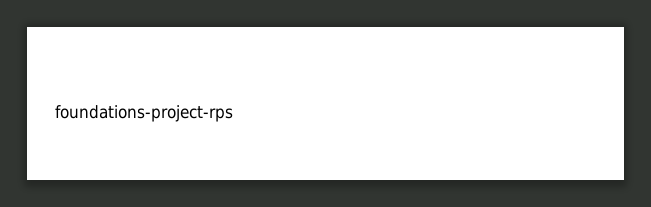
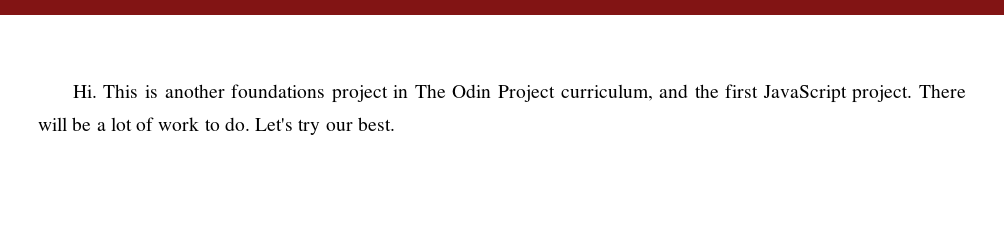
- foundations-project-rps
+ Hi. This is another foundations project in The Odin Project curriculum, and the first JavaScript project. There will be a lot of work to do. Let's try our best.

